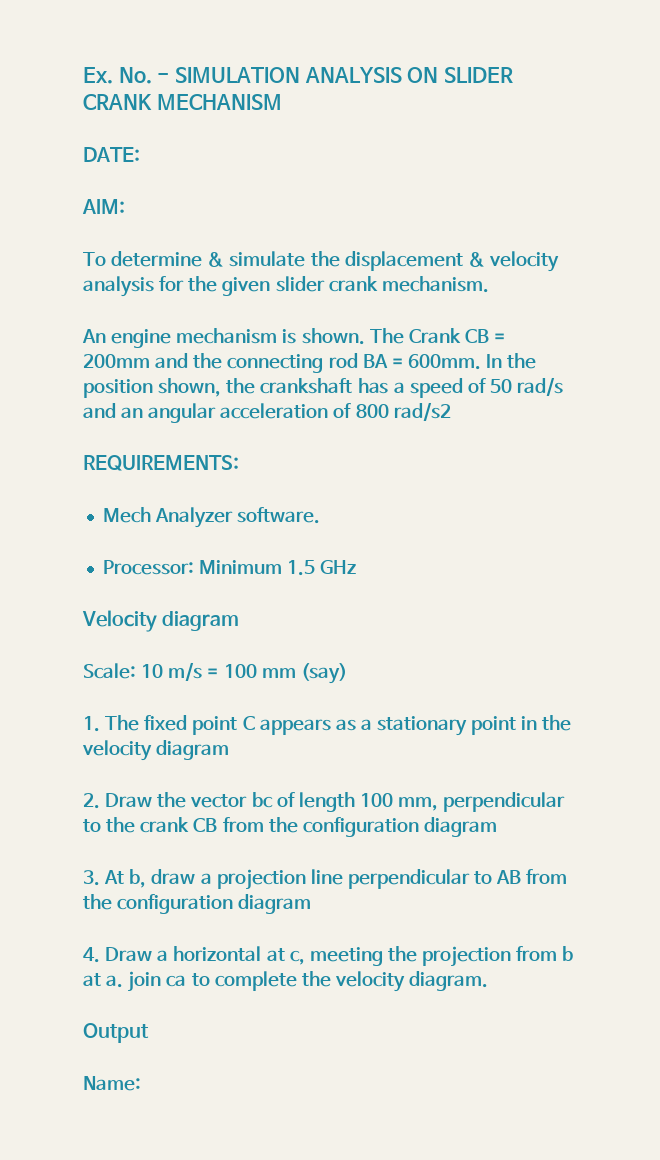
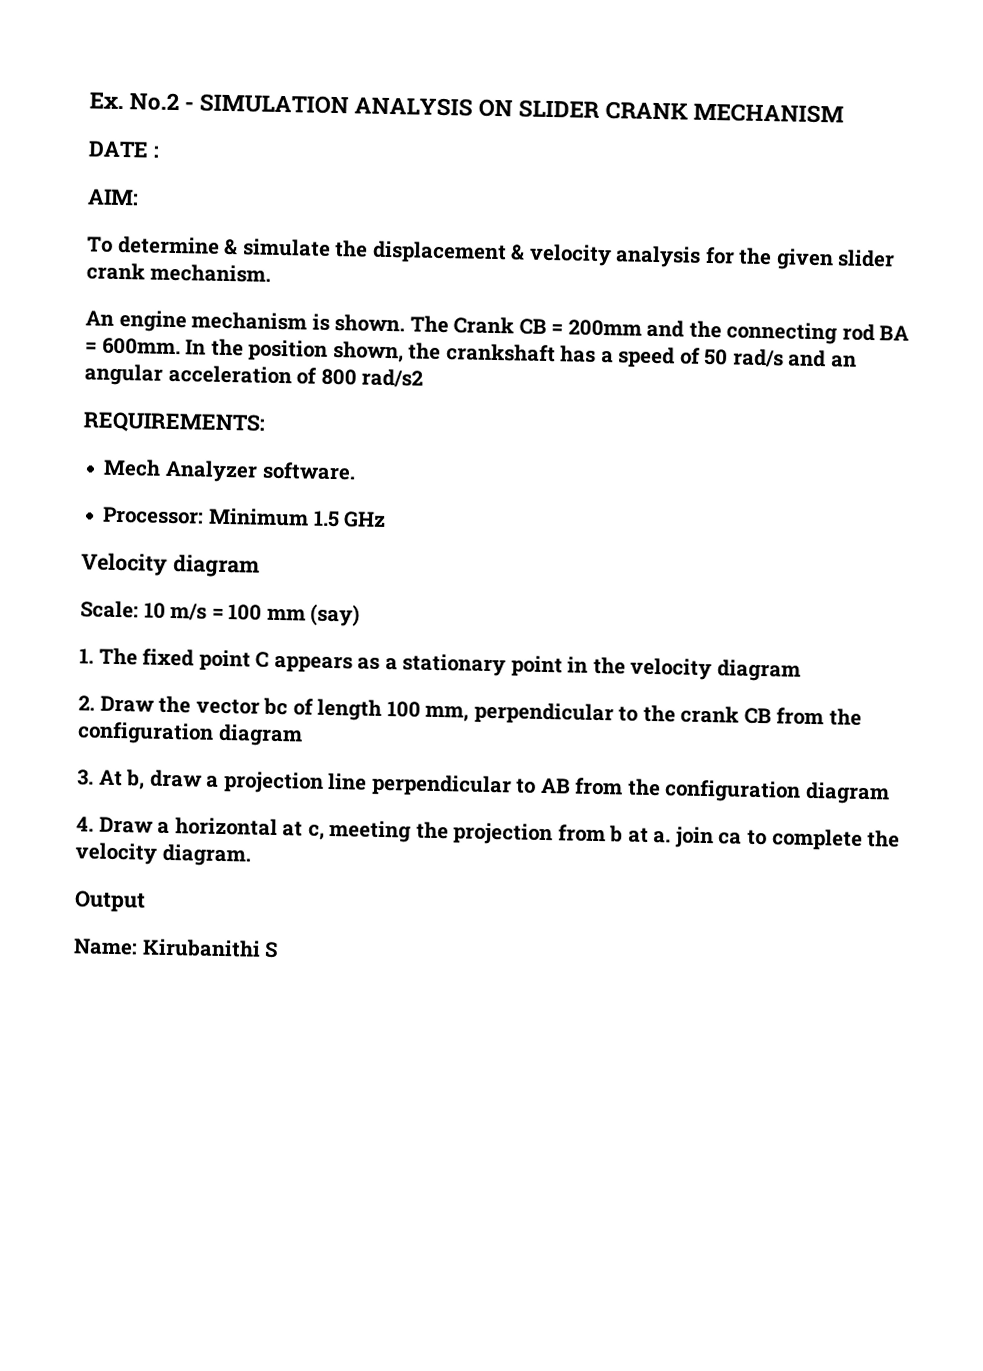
- Ex. No. - SIMULATION ANALYSIS ON SLIDER CRANK MECHANISM
+ Ex. No.2 - SIMULATION ANALYSIS ON SLIDER CRANK MECHANISM
- DATE:
+ DATE :
- Name:
+ Name: Kirubanithi S

